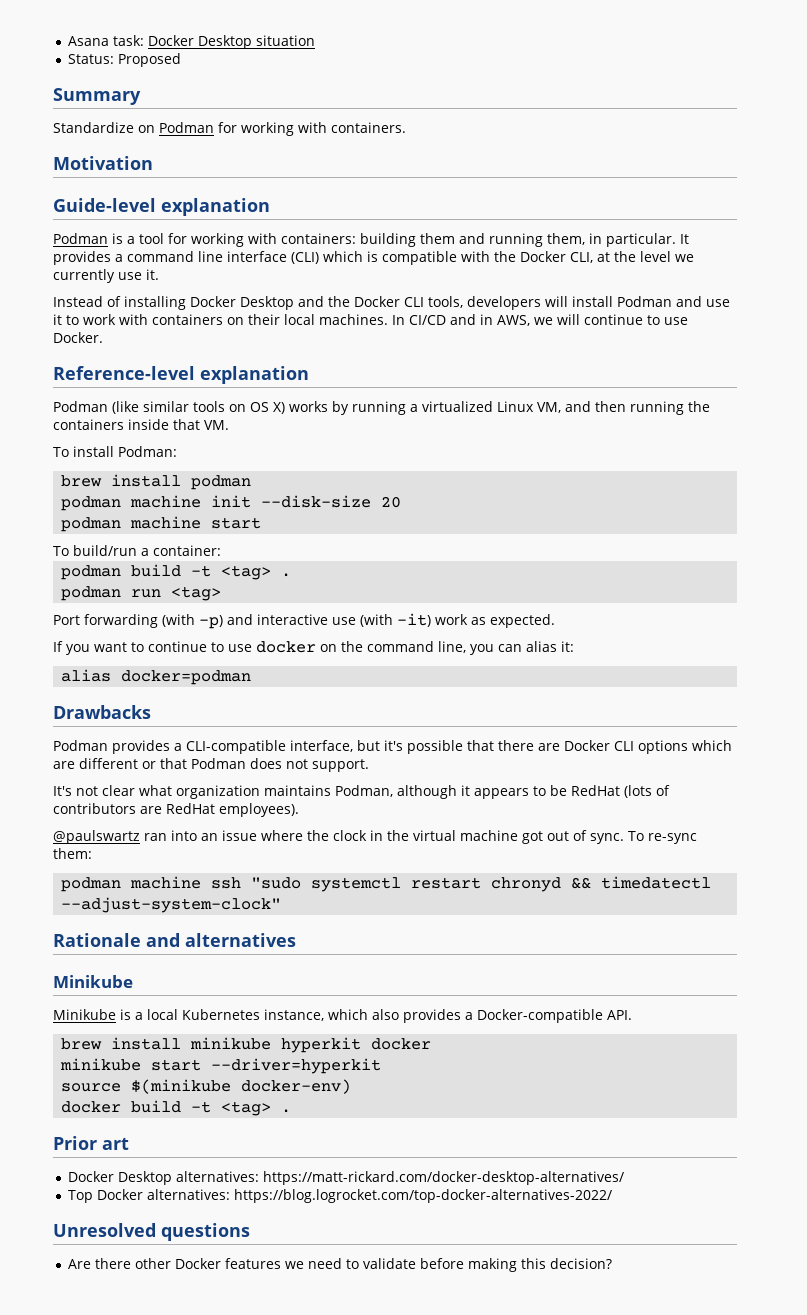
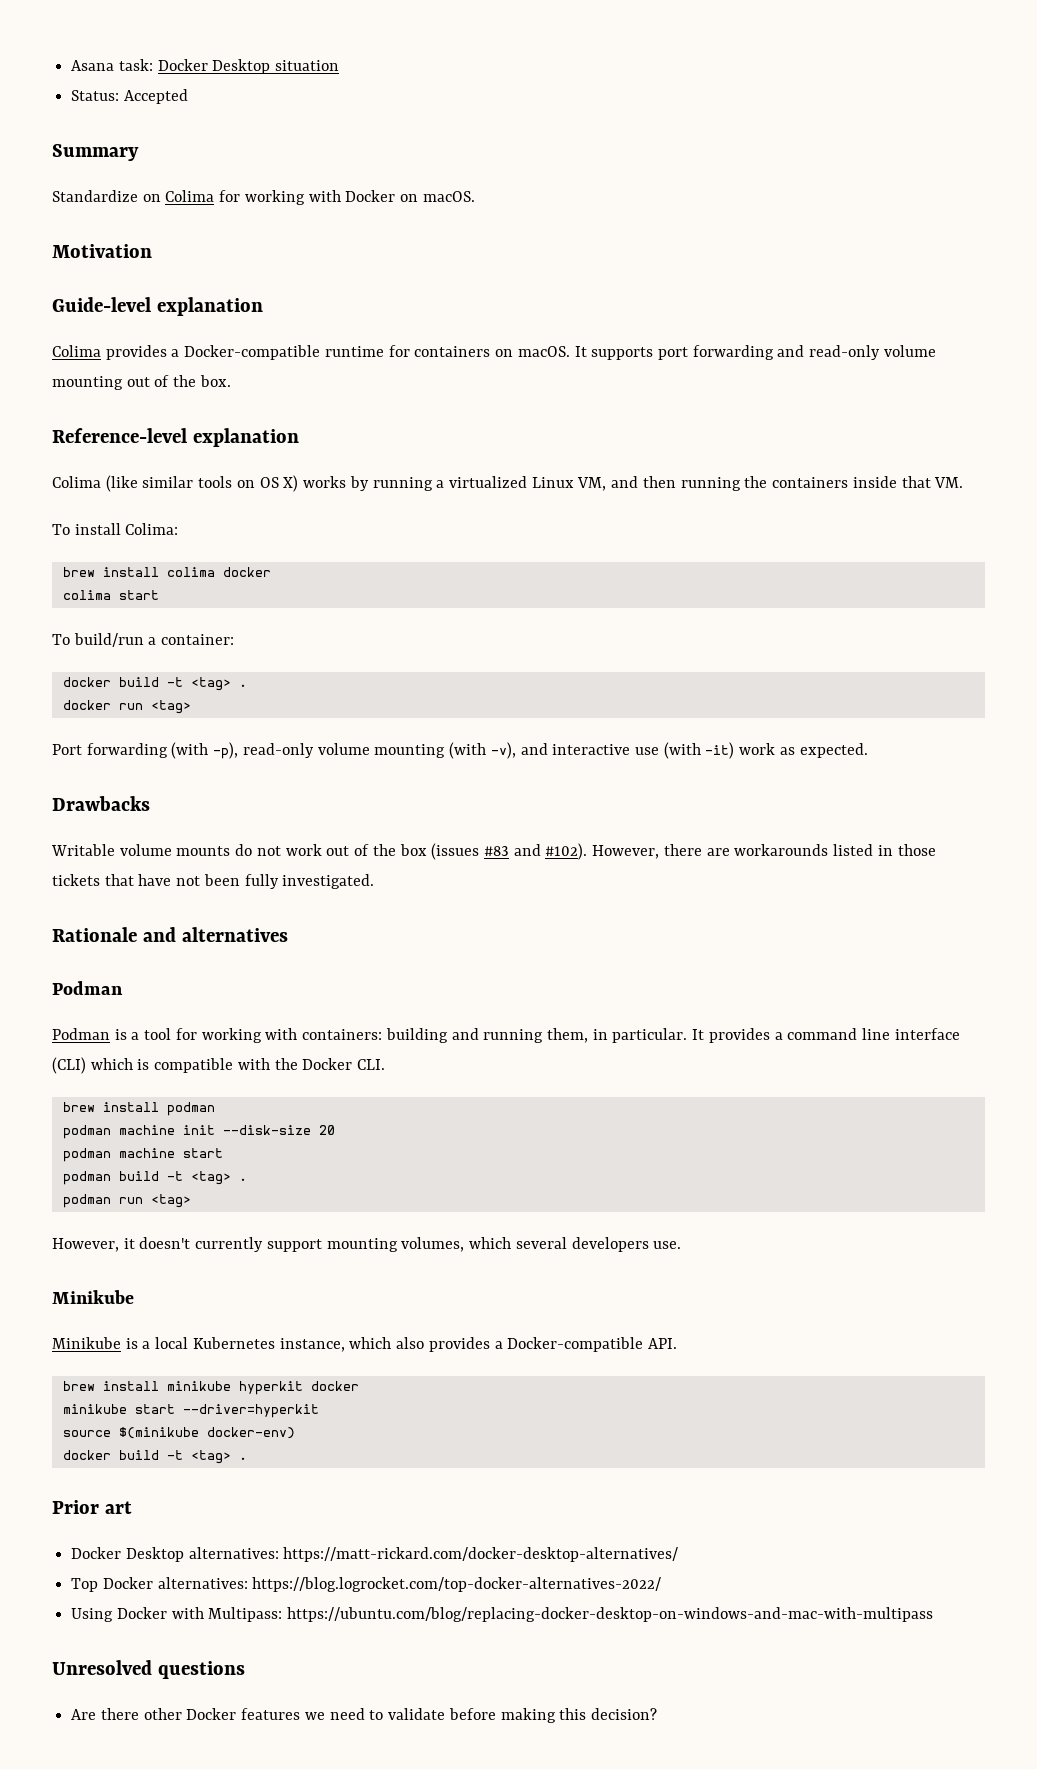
- Status: Proposed
+ Status: Accepted
- Standardize on Podman for working with containers.
+ Standardize on Colima for working with Docker on macOS.
- Podman is a tool for working with containers: building them and running them, in particular. It provides a command line interface (CLI) which is compatible with the Docker CLI, at the level we currently use it.
- Instead of installing Docker Desktop and the Docker CLI tools, developers will install Podman and use it to work with containers on their local machines. In CI/CD and in AWS, we will continue to use Docker.
+ Colima provides a Docker-compatible runtime for containers on macOS. It supports port forwarding and read-only volume mounting out of the box.
- Podman (like similar tools on OS X) works by running a virtualized Linux VM, and then running the containers inside that VM.
+ Colima (like similar tools on OS X) works by running a virtualized Linux VM, and then running the containers inside that VM.
- To install Podman:
+ To install Colima:
+ brew install colima docker
+ colima start
+ To build/run a container:
+ docker build -t <tag> .
+ docker run <tag>
+ Port forwarding (with -p), read-only volume mounting (with -v), and interactive use (with -it) work as expected.
+ Drawbacks
+ Writable volume mounts do not work out of the box (issues #83 and #102). However, there are workarounds listed in those tickets that have not been fully investigated.
+ Rationale and alternatives
+ Podman
+ Podman is a tool for working with containers: building and running them, in particular. It provides a command line interface (CLI) which is compatible with the Docker CLI.
- To build/run a container:
- Port forwarding (with -p) and interactive use (with -it) work as expected.
- If you want to continue to use docker on the command line, you can alias it:
- alias docker=podman
- Drawbacks
- Podman provides a CLI-compatible interface, but it's possible that there are Docker CLI options which are different or that Podman does not support.
- It's not clear what organization maintains Podman, although it appears to be RedHat (lots of contributors are RedHat employees).
- @paulswartz ran into an issue where the clock in the virtual machine got out of sync. To re-sync them:
- podman machine ssh "sudo systemctl restart chronyd && timedatectl --adjust-system-clock"
- Rationale and alternatives
+ However, it doesn't currently support mounting volumes, which several developers use.
+ Using Docker with Multipass: https://ubuntu.com/blog/replacing-docker-desktop-on-windows-and-mac-with-multipass

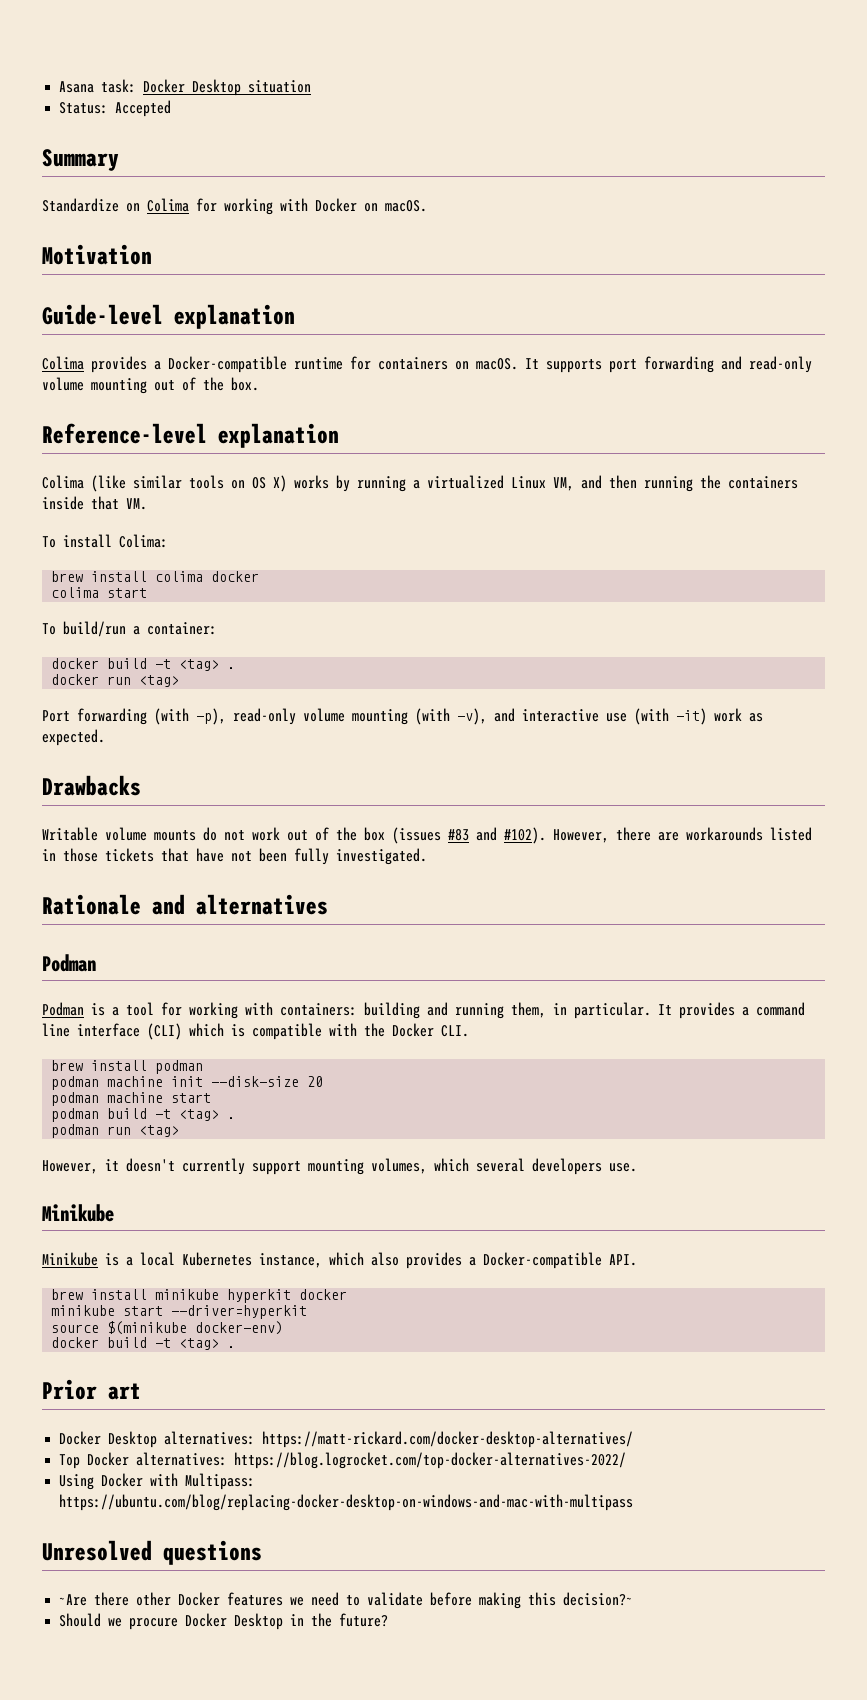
- Are there other Docker features we need to validate before making this decision?
+ ~Are there other Docker features we need to validate before making this decision?~
+ Should we procure Docker Desktop in the future?

